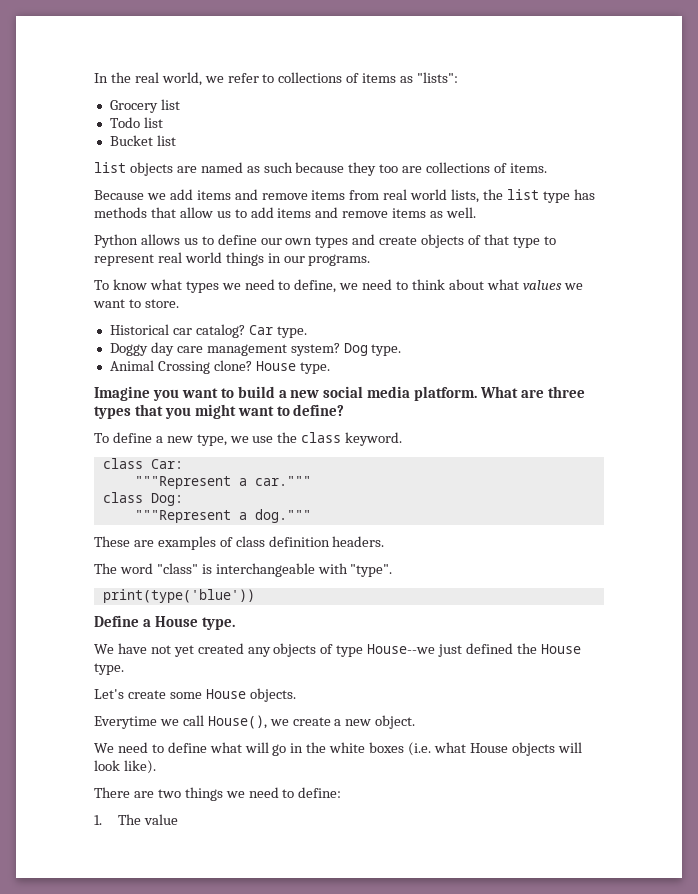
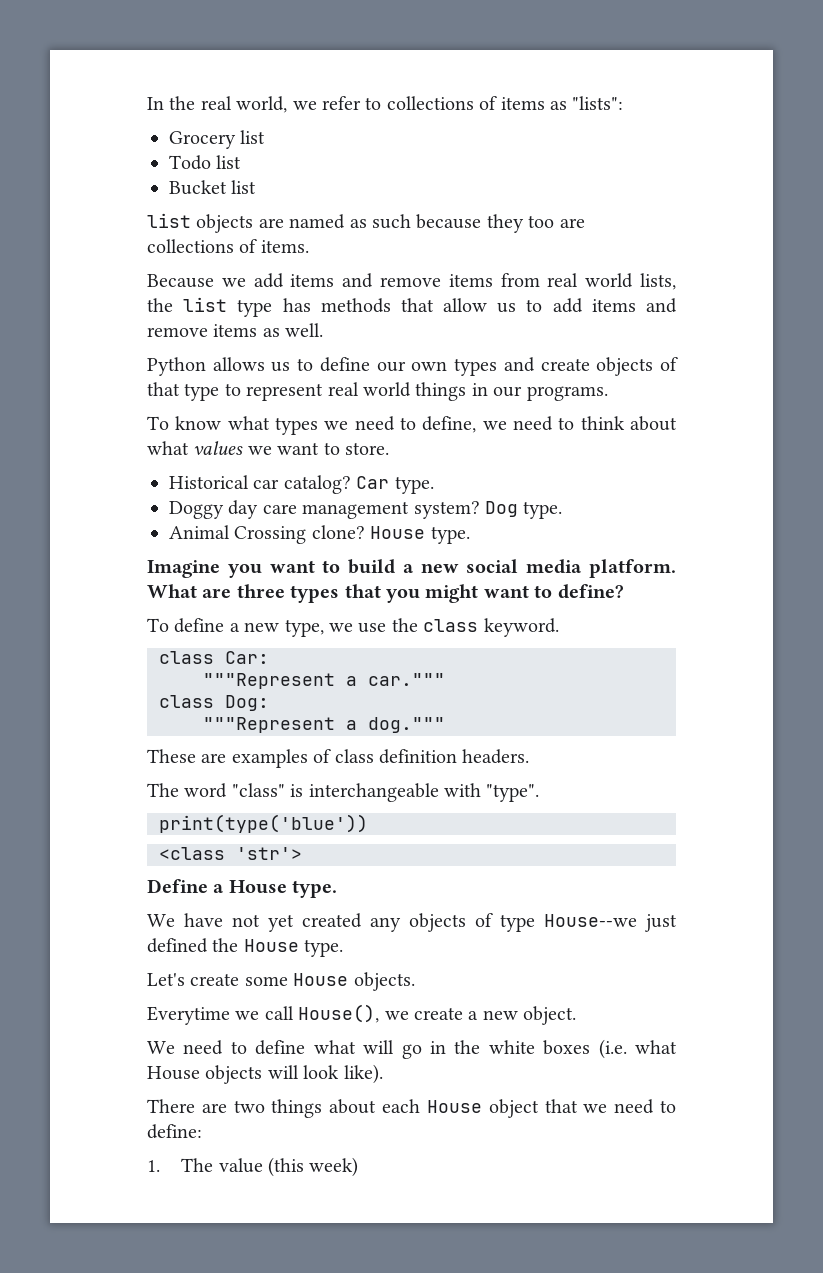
+ <class 'str'>
- There are two things we need to define:
+ There are two things about each House object that we need to define:
- 1. The value
+ 1. The value (this week)

